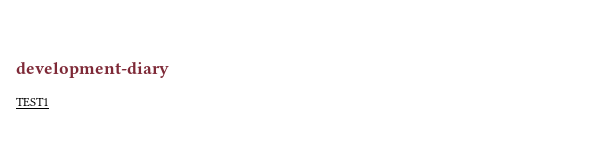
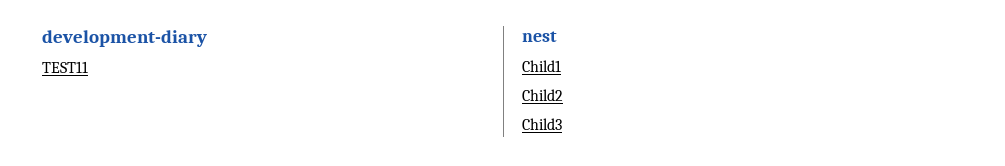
- TEST1
+ TEST11
+ nest
+ Child1
+ Child2
+ Child3

